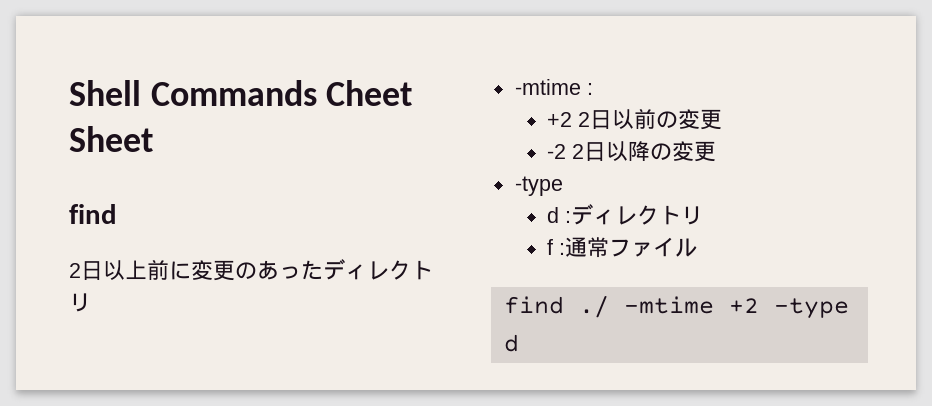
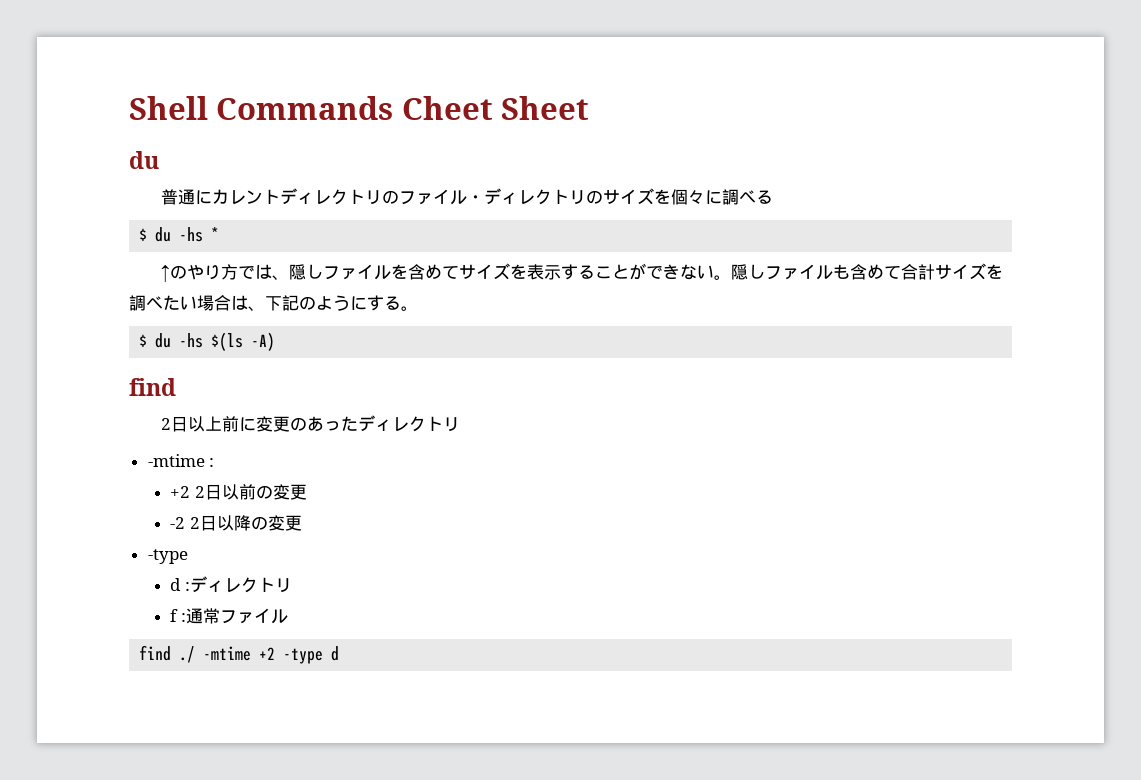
  Shell Commands Cheet Sheet
+ du
+ 普通にカレントディレクトリのファイル・ディレクトリのサイズを個々に調べる
+ $ du -hs *
+ ↑のやり方では、隠しファイルを含めてサイズを表示することができない。隠しファイルも含めて合計サイズを調べたい場合は、下記のようにする。
+ $ du -hs $(ls -A)

